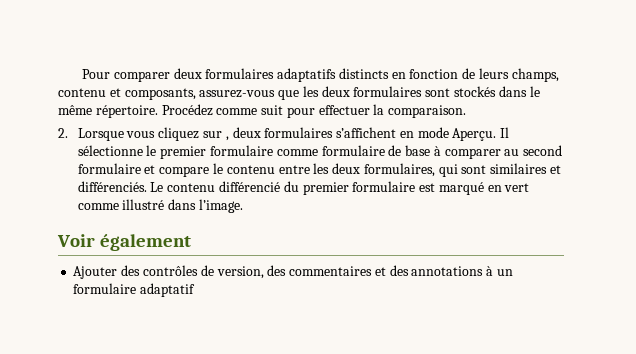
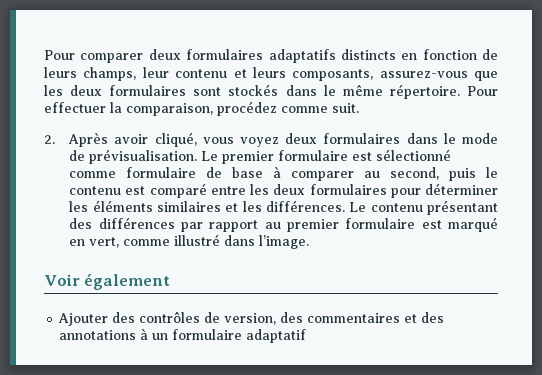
- Pour comparer deux formulaires adaptatifs distincts en fonction de leurs champs, contenu et composants, assurez-vous que les deux formulaires sont stockés dans le même répertoire.
+ Pour comparer deux formulaires adaptatifs distincts en fonction de leurs champs, leur contenu et leurs composants, assurez-vous que les deux formulaires sont stockés dans le même répertoire.
- Procédez comme suit pour effectuer la comparaison.
- 2. Lorsque vous cliquez sur , deux formulaires s’affichent en mode Aperçu. Il sélectionne le premier formulaire comme formulaire de base à comparer au second formulaire et compare le contenu entre les deux formulaires, qui sont similaires et différenciés. Le contenu différencié du premier formulaire est marqué en vert comme illustré dans l’image.
+ Pour effectuer la comparaison, procédez comme suit.
+ 2. Après avoir cliqué, vous voyez deux formulaires dans le mode de prévisualisation. Le premier formulaire est sélectionné comme formulaire de base à comparer au second, puis le contenu est comparé entre les deux formulaires pour déterminer les éléments similaires et les différences. Le contenu présentant des différences par rapport au premier formulaire est marqué en vert, comme illustré dans l’image.

